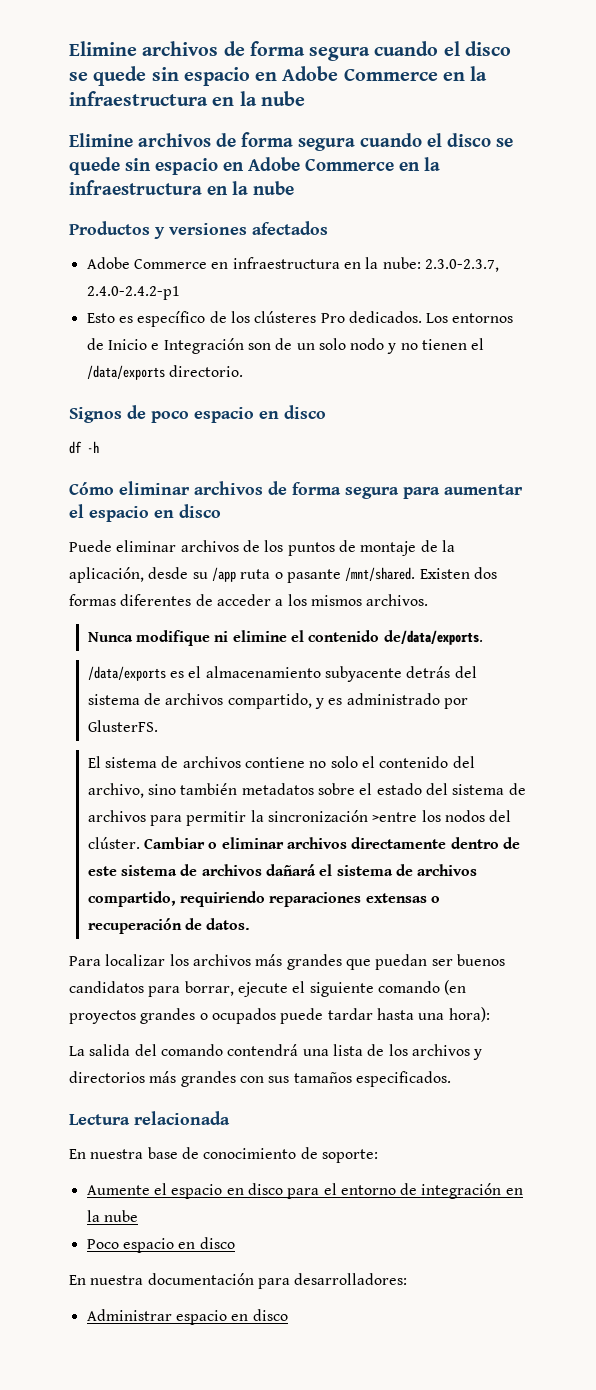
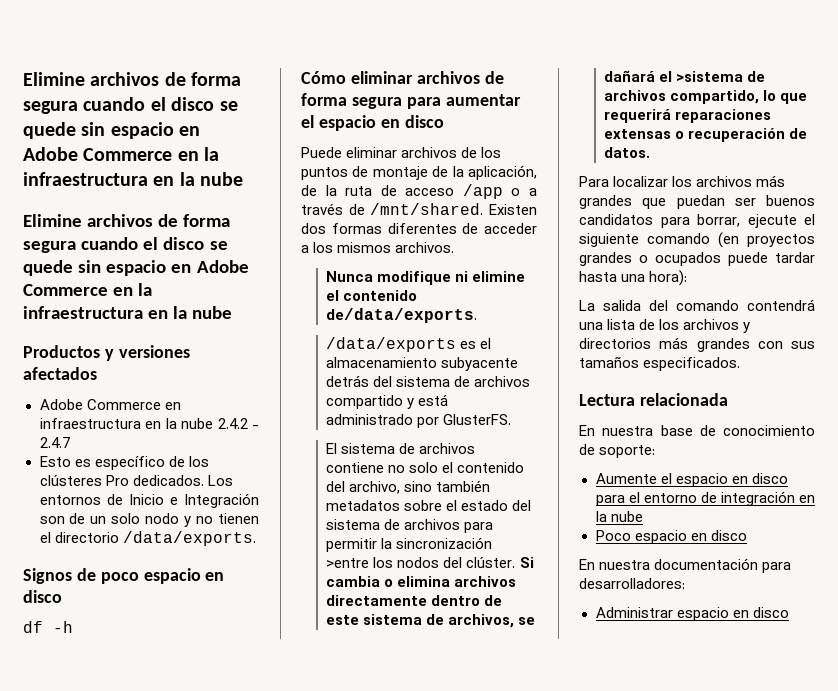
- Adobe Commerce en infraestructura en la nube: 2.3.0-2.3.7, 2.4.0-2.4.2-p1
+ Adobe Commerce en infraestructura en la nube 2.4.2 - 2.4.7
- Los entornos de Inicio e Integración son de un solo nodo y no tienen el /data/exports directorio.
+ Los entornos de Inicio e Integración son de un solo nodo y no tienen el directorio /data/exports.
- Puede eliminar archivos de los puntos de montaje de la aplicación, desde su /app ruta o pasante /mnt/shared.
+ Puede eliminar archivos de los puntos de montaje de la aplicación, de la ruta de acceso /app o a través de /mnt/shared.
- /data/exports es el almacenamiento subyacente detrás del sistema de archivos compartido, y es administrado por GlusterFS.
+ /data/exports es el almacenamiento subyacente detrás del sistema de archivos compartido y está administrado por GlusterFS.
- Cambiar o eliminar archivos directamente dentro de este sistema de archivos dañará el sistema de archivos compartido, requiriendo reparaciones extensas o recuperación de datos.
+ Si cambia o elimina archivos directamente dentro de este sistema de archivos, se dañará el >sistema de archivos compartido, lo que requerirá reparaciones extensas o recuperación de datos.

